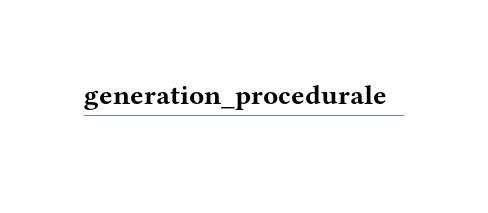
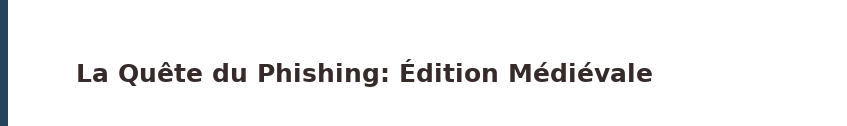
- generation_procedurale
+ La Quête du Phishing: Édition Médiévale

